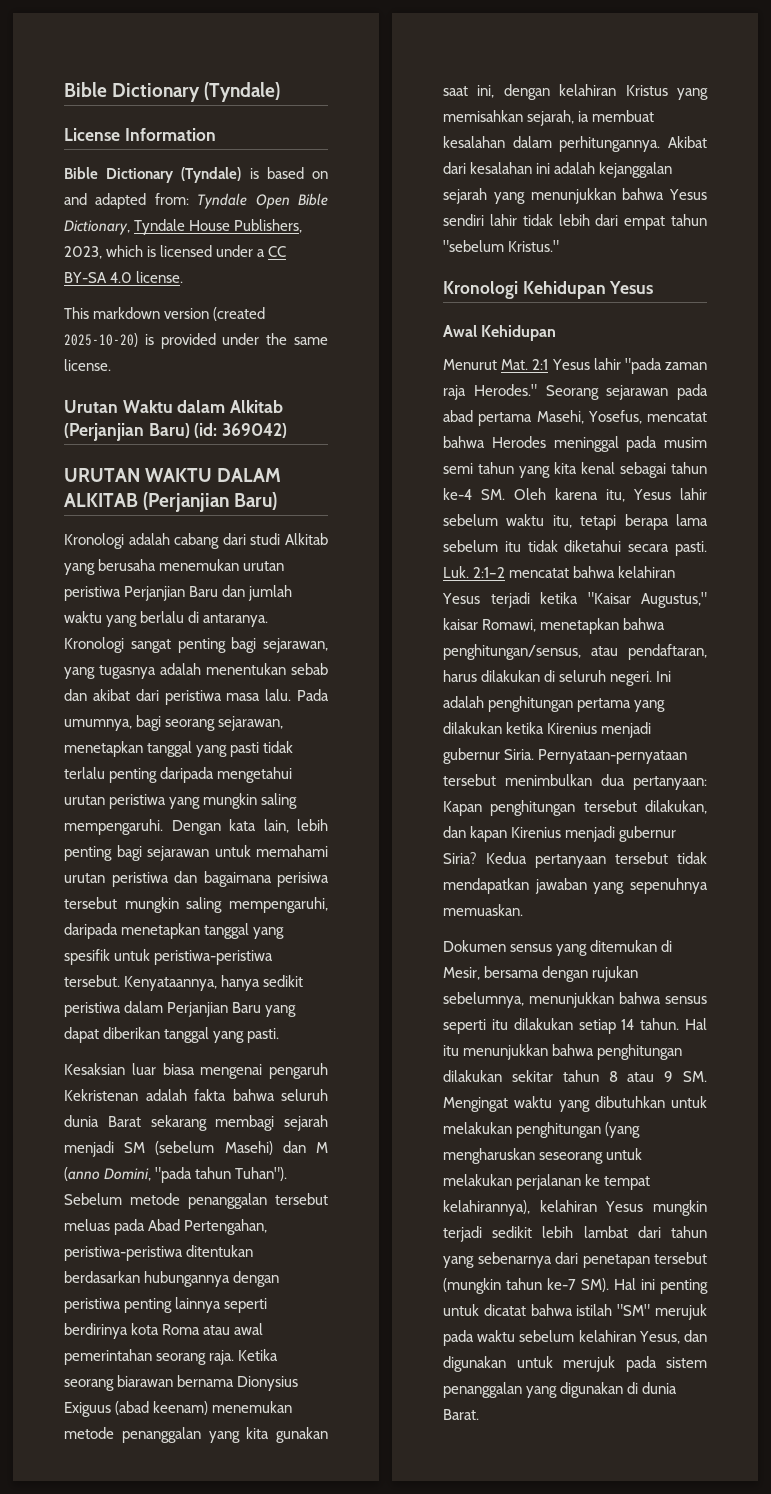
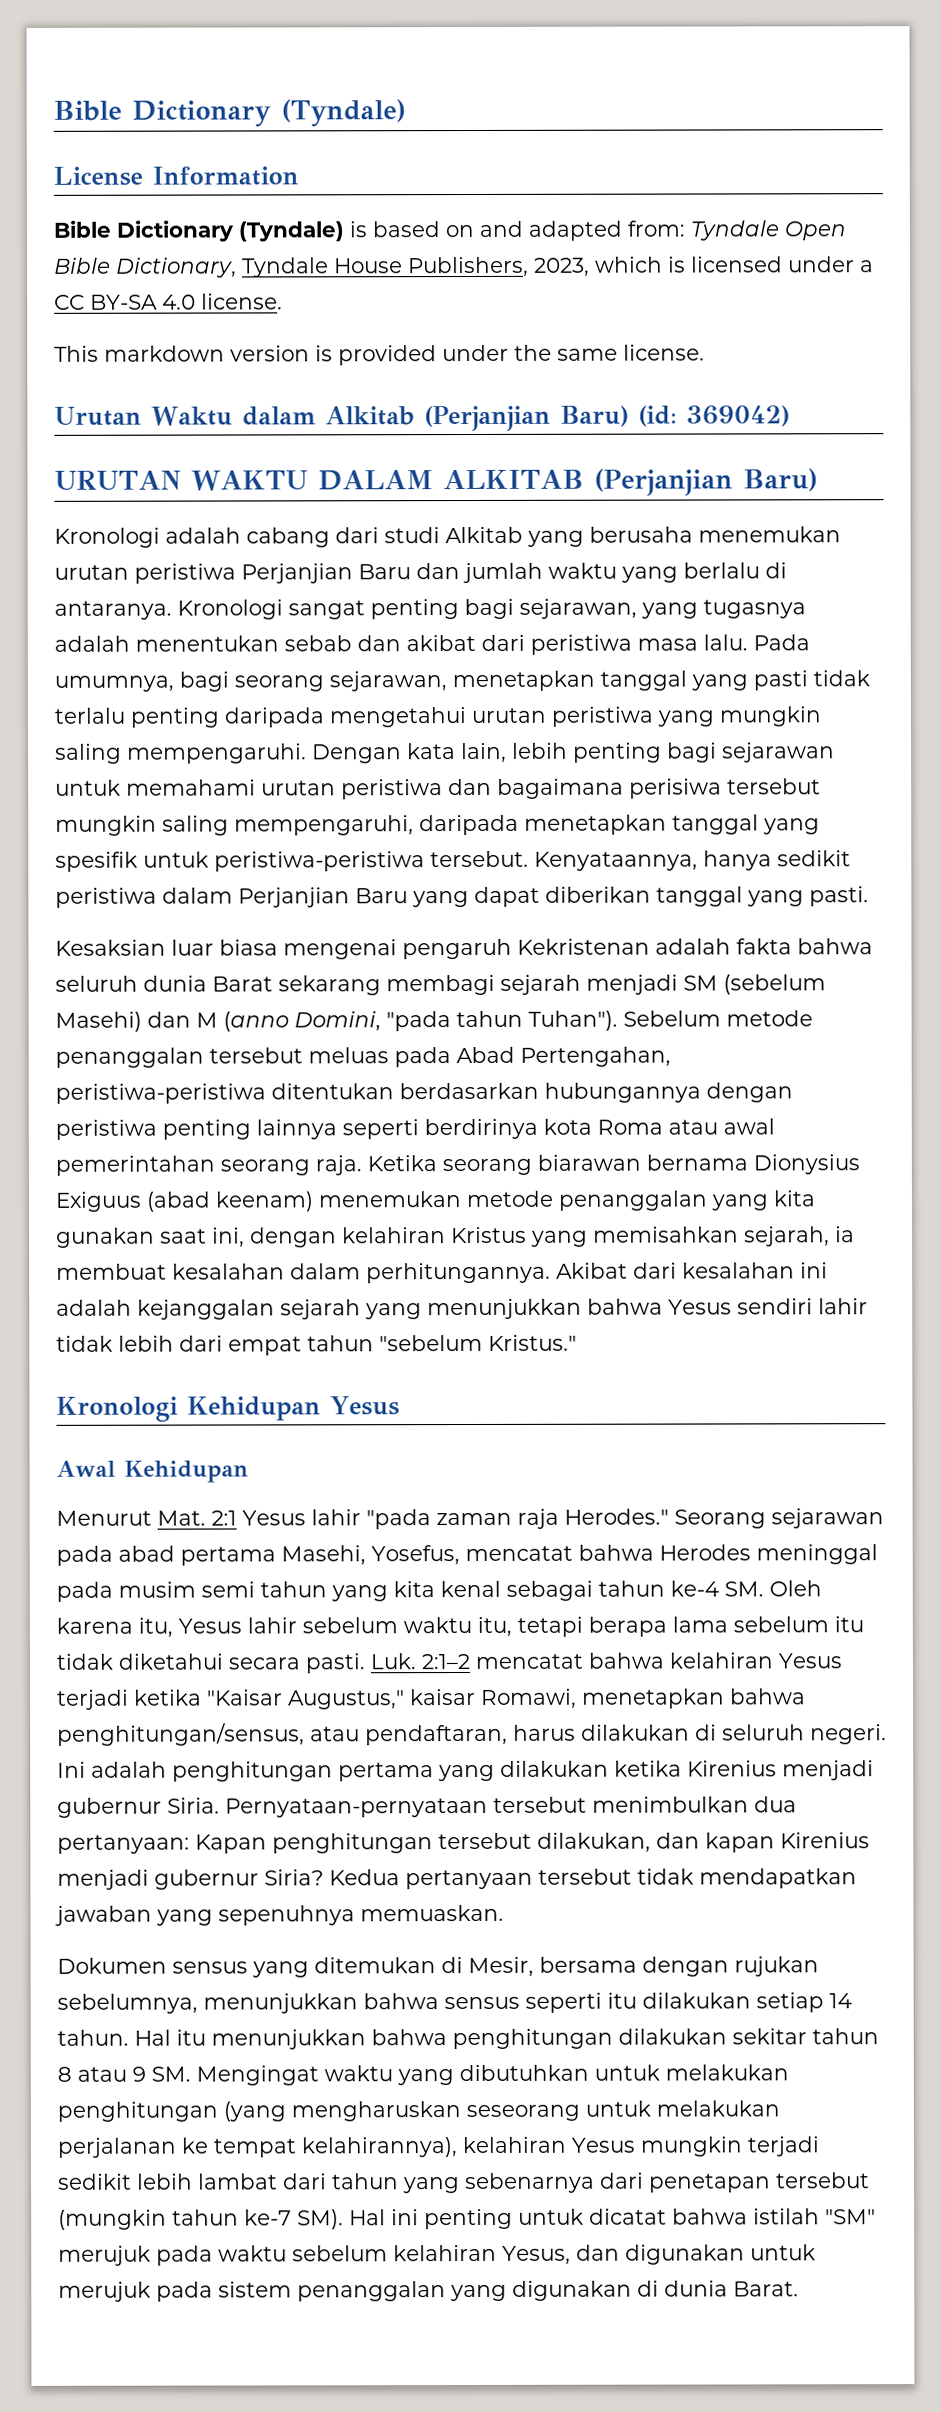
- This markdown version (created 2025-10-20) is provided under the same license.
+ This markdown version is provided under the same license.

